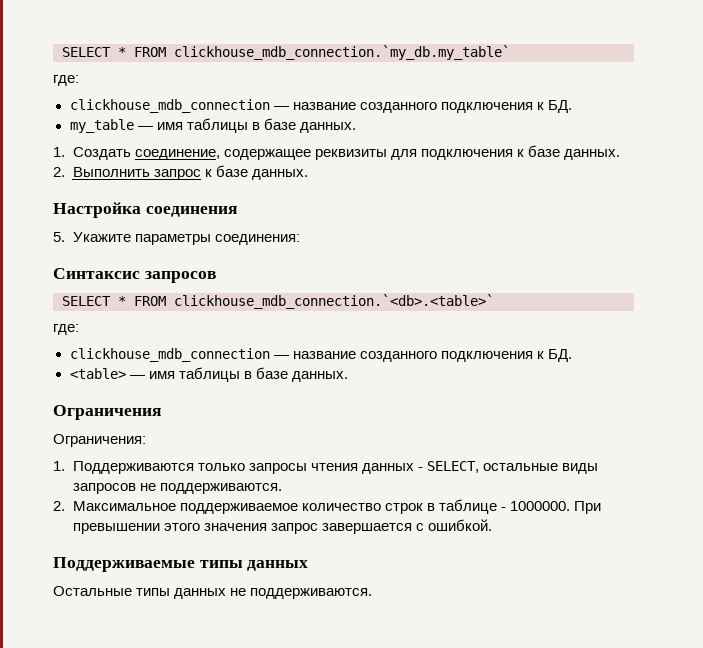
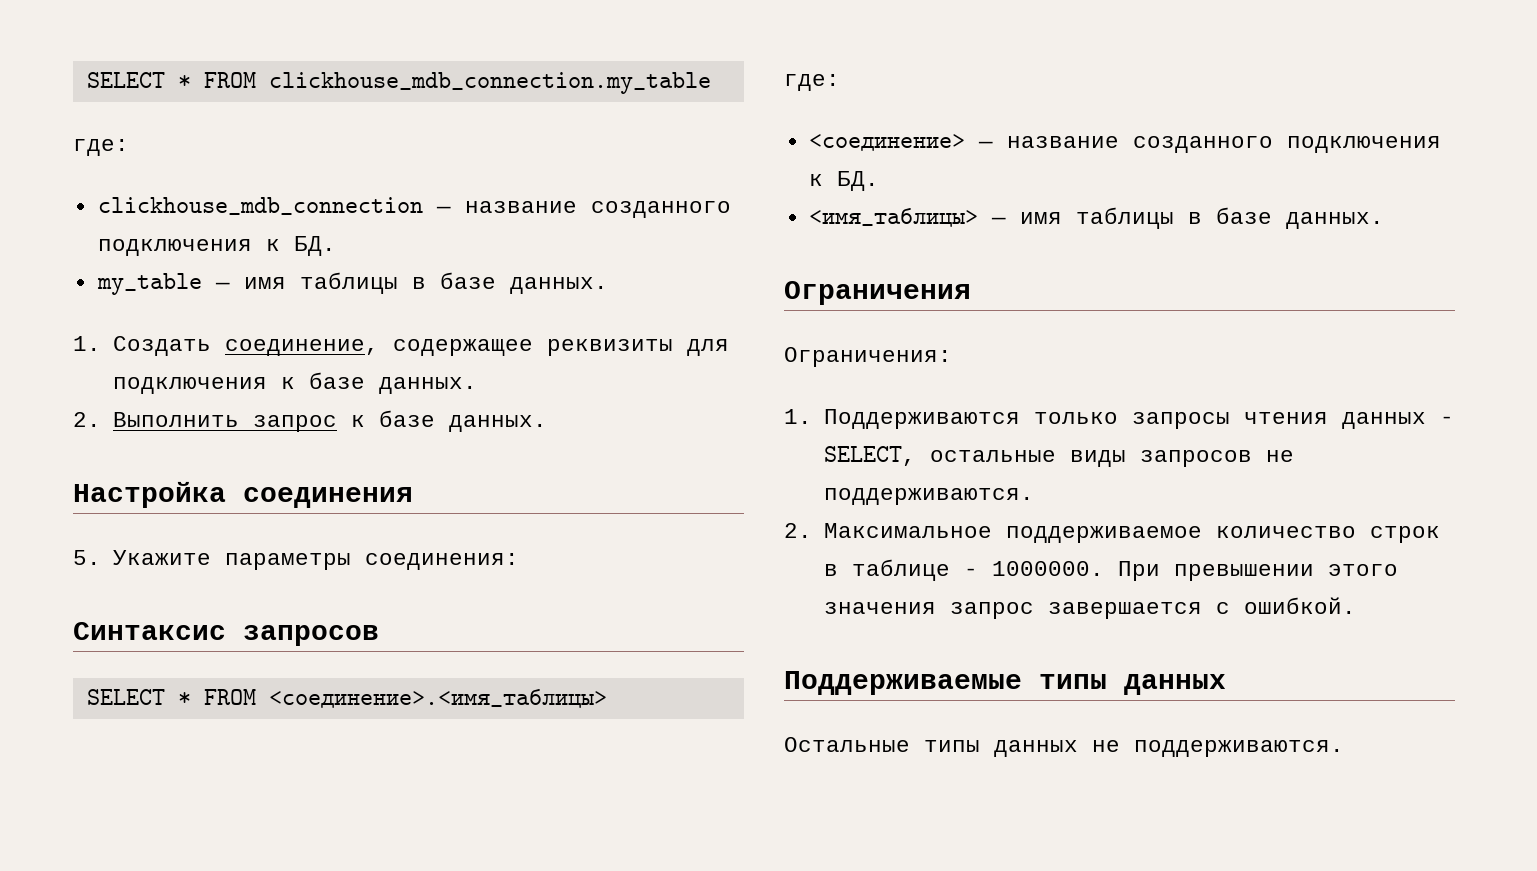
- SELECT * FROM clickhouse_mdb_connection.`my_db.my_table`
+ SELECT * FROM clickhouse_mdb_connection.my_table
- SELECT * FROM clickhouse_mdb_connection.`<db>.<table>`
+ SELECT * FROM <соединение>.<имя_таблицы>
  где:
- clickhouse_mdb_connection — название созданного подключения к БД.
- <table> — имя таблицы в базе данных.
+ <соединение> — название созданного подключения к БД.
+ <имя_таблицы> — имя таблицы в базе данных.

